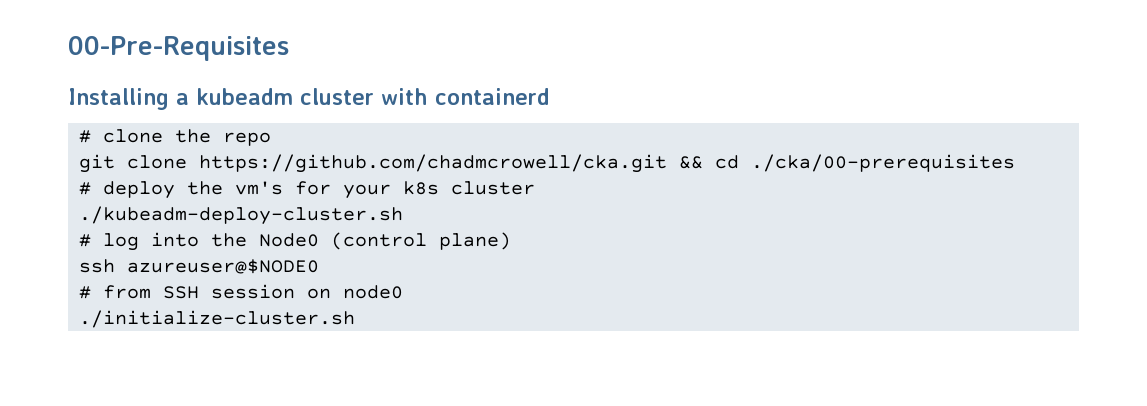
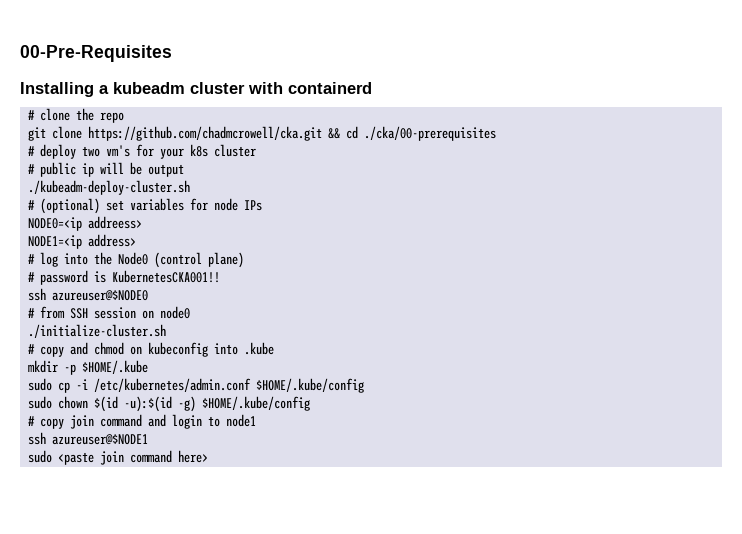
- # deploy the vm's for your k8s cluster
+ # deploy two vm's for your k8s cluster
+ # public ip will be output
  ./kubeadm-deploy-cluster.sh
+ # (optional) set variables for node IPs
+ NODE0=<ip addreess>
+ NODE1=<ip address>
+ # password is KubernetesCKA001!!
+ # copy and chmod on kubeconfig into .kube
+ mkdir -p $HOME/.kube
+ sudo cp -i /etc/kubernetes/admin.conf $HOME/.kube/config
+ sudo chown $(id -u):$(id -g) $HOME/.kube/config
+ # copy join command and login to node1
+ ssh azureuser@$NODE1
+ sudo <paste join command here>

